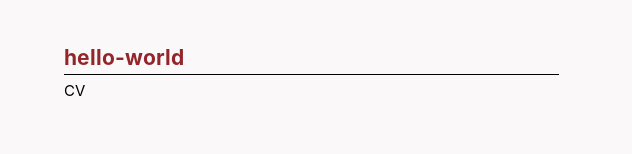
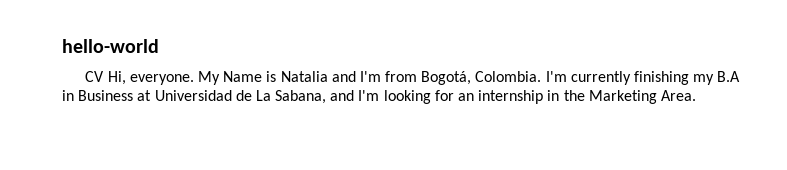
- CV
+ CV Hi, everyone. My Name is Natalia and I'm from Bogotá, Colombia. I'm currently finishing my B.A in Business at Universidad de La Sabana, and I'm looking for an internship in the Marketing Area.

